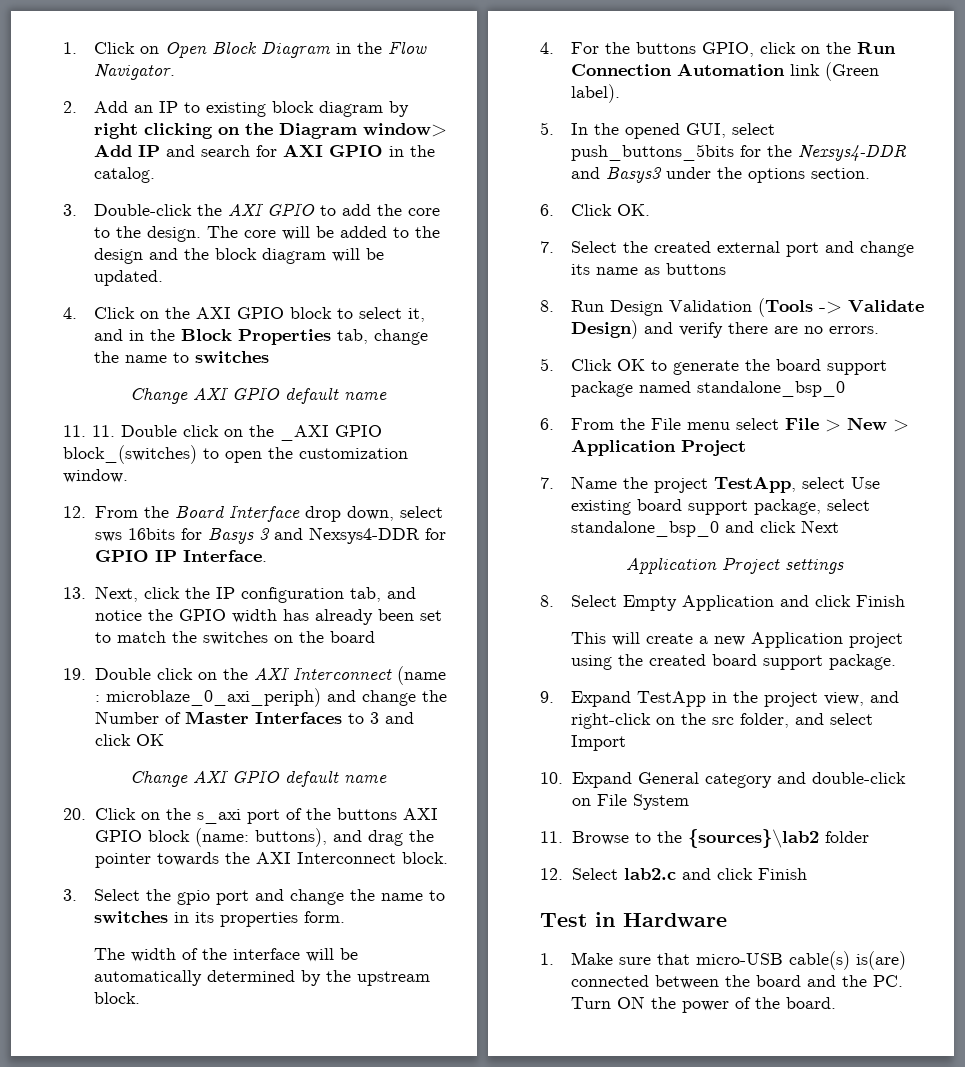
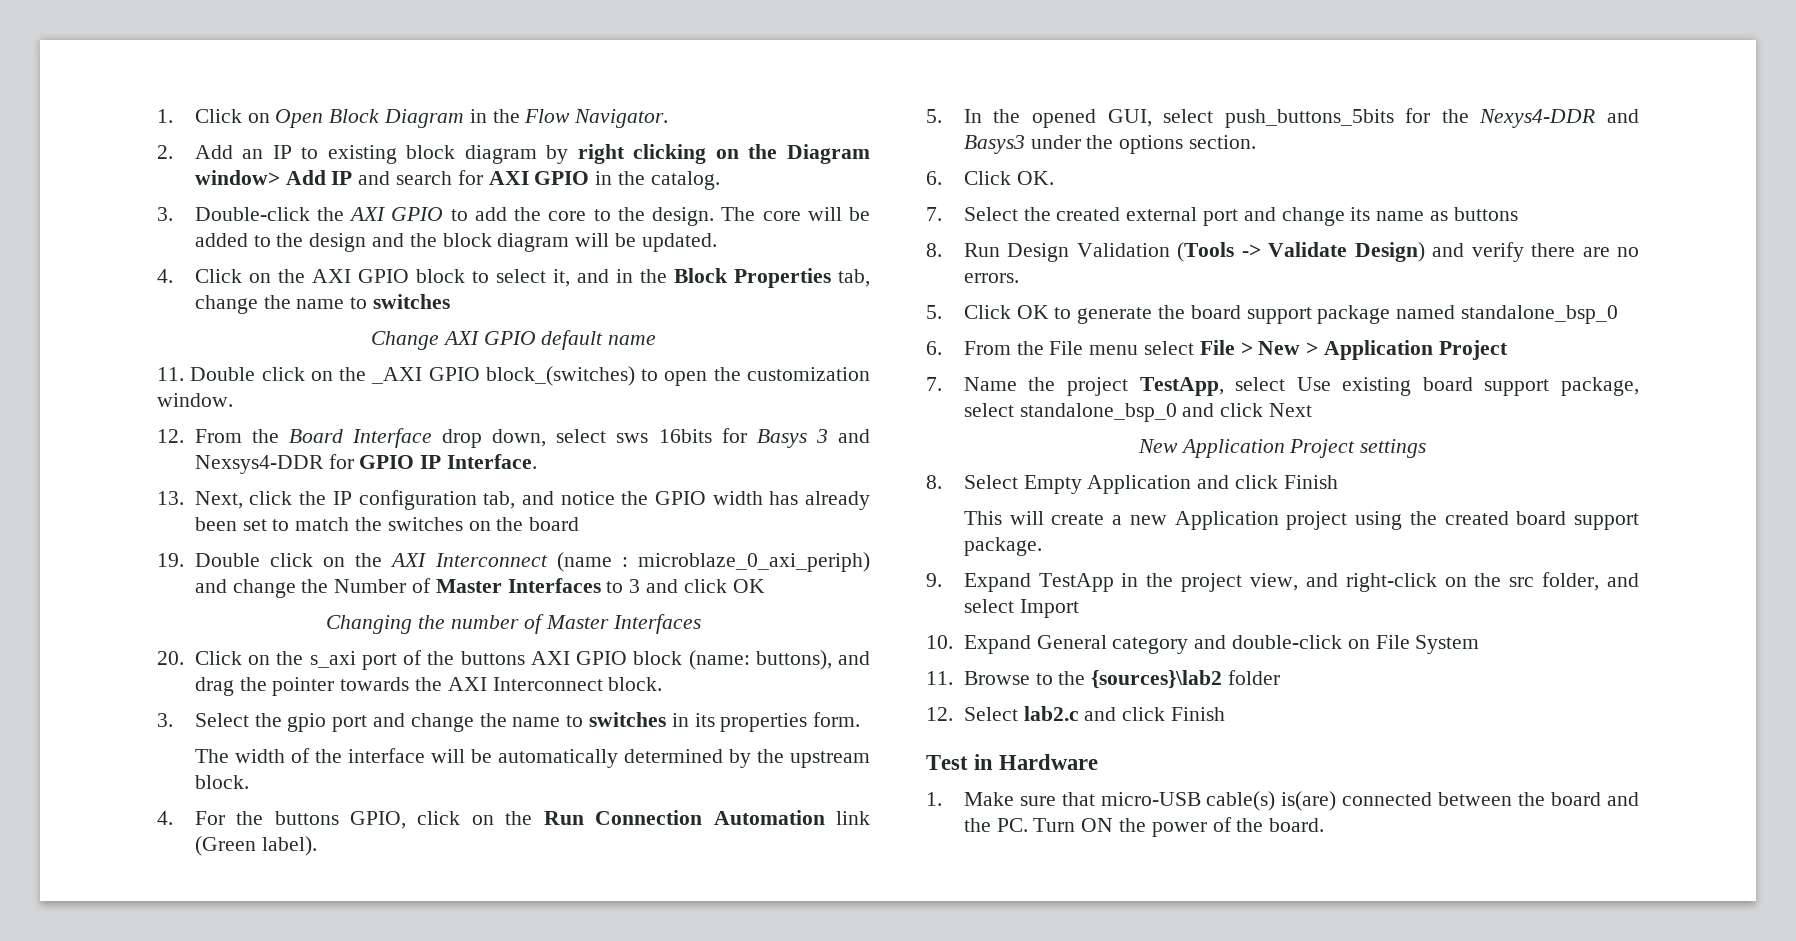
- 11. 11. Double click on the _AXI GPIO block_(switches) to open the customization window.
+ 11. Double click on the _AXI GPIO block_(switches) to open the customization window.
  19. Double click on the AXI Interconnect (name : microblaze_0_axi_periph) and change the Number of Master Interfaces to 3 and click OK
- Change AXI GPIO default name
+ Changing the number of Master Interfaces
- 5. In the opened GUI, select push_buttons_5bits for the Nexsys4-DDR and Basys3 under the options section.
+ 5. In the opened GUI, select push_buttons_5bits for the Nexys4-DDR and Basys3 under the options section.
- Application Project settings
+ New Application Project settings

